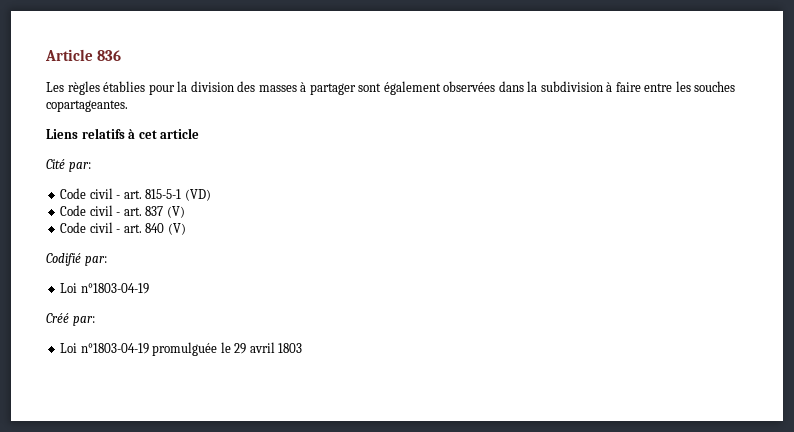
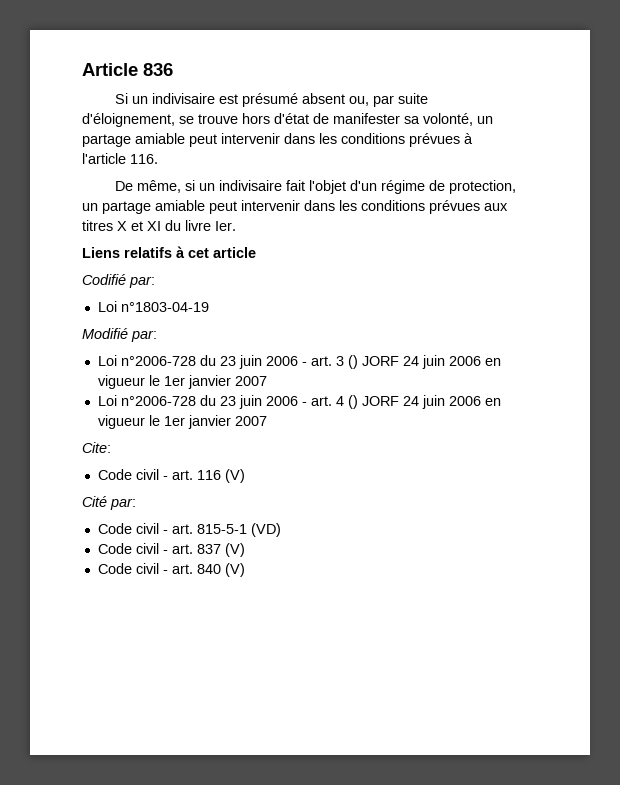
- Les règles établies pour la division des masses à partager sont également observées dans la subdivision à faire entre les souches copartageantes.
+ Si un indivisaire est présumé absent ou, par suite d'éloignement, se trouve hors d'état de manifester sa volonté, un partage amiable peut intervenir dans les conditions prévues à l'article 116.
+ De même, si un indivisaire fait l'objet d'un régime de protection, un partage amiable peut intervenir dans les conditions prévues aux titres X et XI du livre Ier.
+ Codifié par:
+ Loi n°1803-04-19
+ Modifié par:
+ Loi n°2006-728 du 23 juin 2006 - art. 3 () JORF 24 juin 2006 en vigueur le 1er janvier 2007
+ Loi n°2006-728 du 23 juin 2006 - art. 4 () JORF 24 juin 2006 en vigueur le 1er janvier 2007
+ Cite:
+ Code civil - art. 116 (V)
- Codifié par:
- Loi n°1803-04-19
- Créé par:
- Loi n°1803-04-19 promulguée le 29 avril 1803

